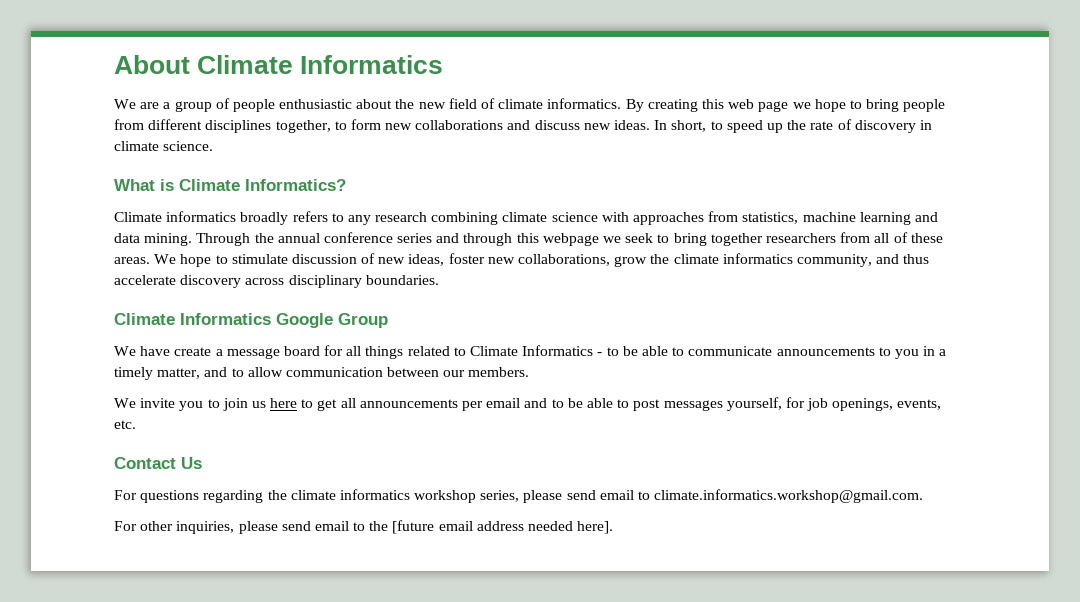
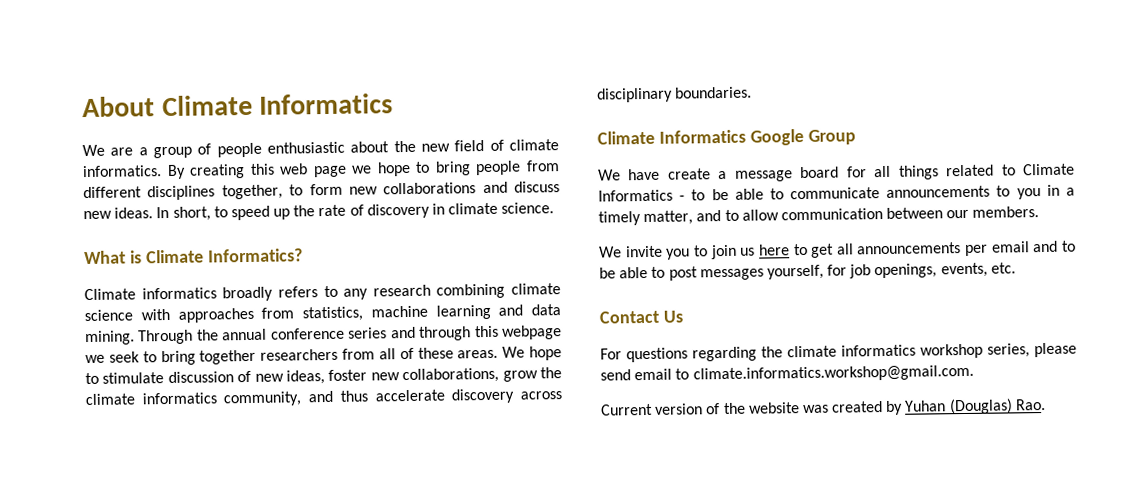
- For other inquiries, please send email to the [future email address needed here].
+ Current version of the website was created by Yuhan (Douglas) Rao.

